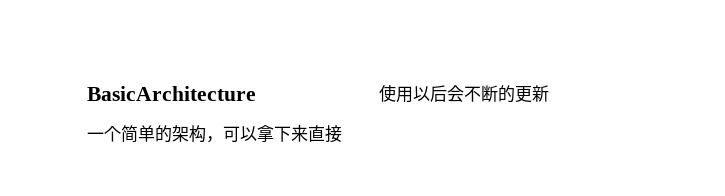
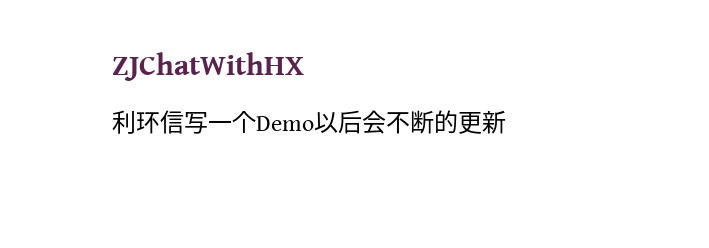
- BasicArchitecture
- 一个简单的架构，可以拿下来直接使用以后会不断的更新
+ ZJChatWithHX
+ 利环信写一个Demo以后会不断的更新

